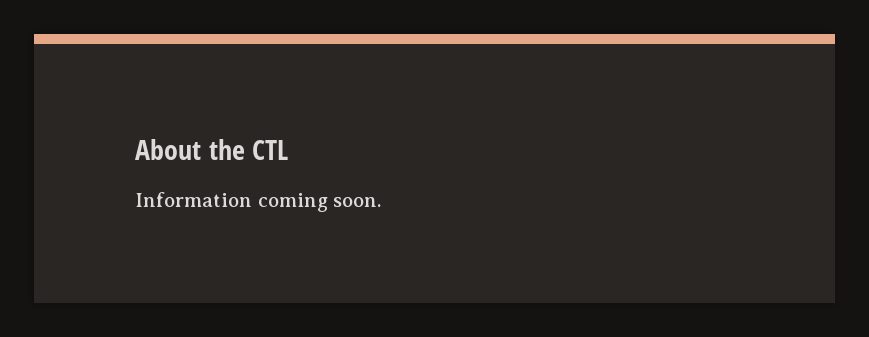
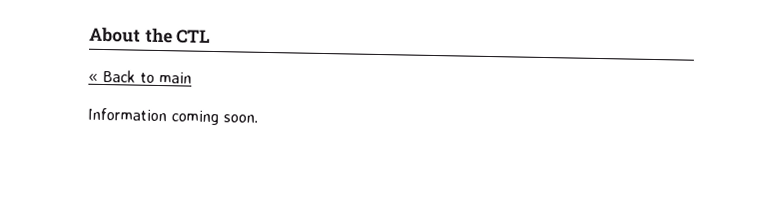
+ « Back to main

